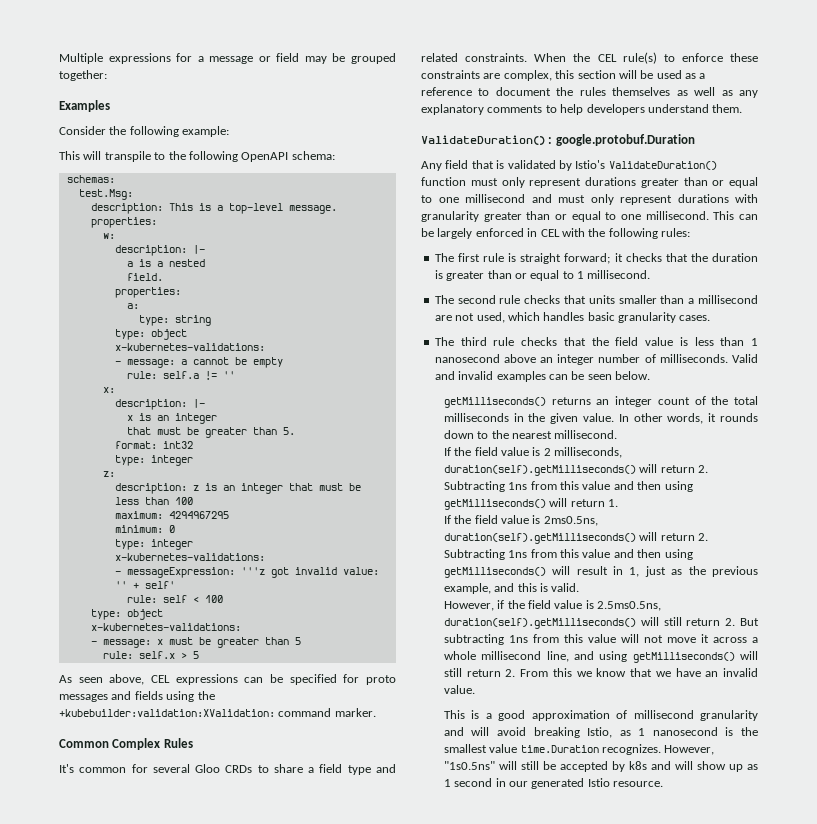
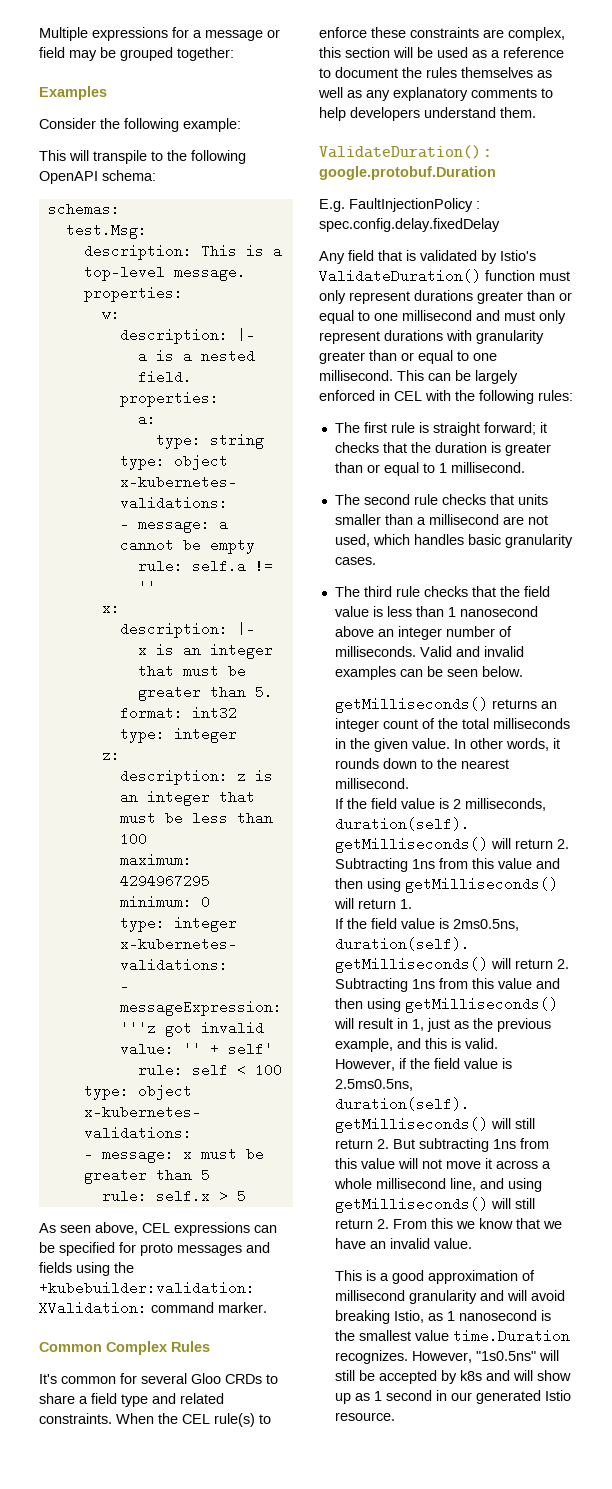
+ E.g. FaultInjectionPolicy : spec.config.delay.fixedDelay

